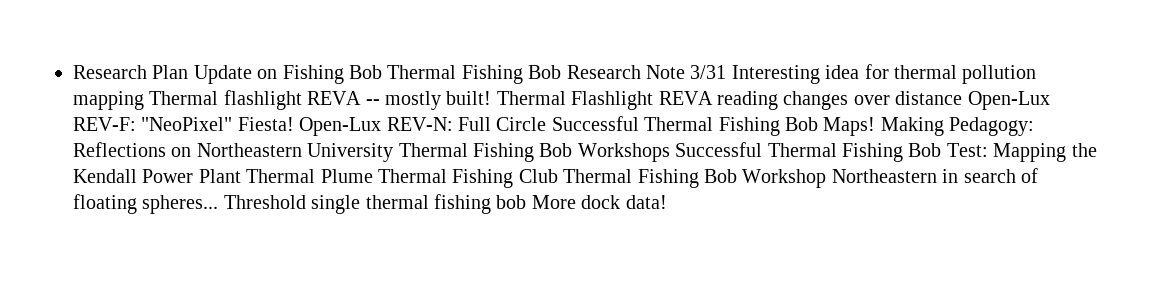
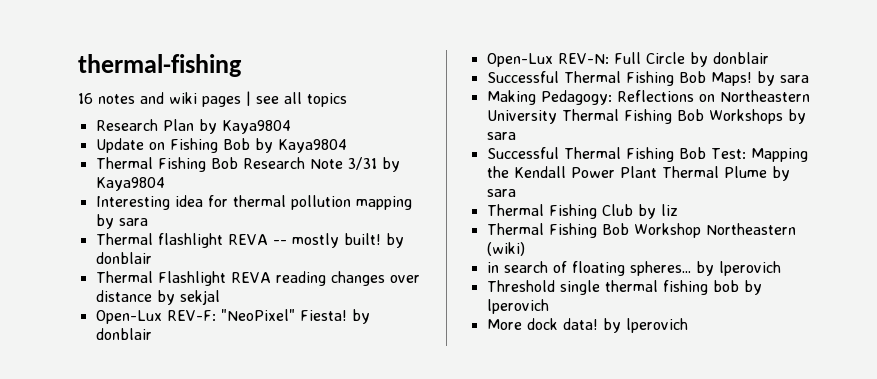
- Research Plan Update on Fishing Bob Thermal Fishing Bob Research Note 3/31 Interesting idea for thermal pollution mapping Thermal flashlight REVA -- mostly built! Thermal Flashlight REVA reading changes over distance Open-Lux REV-F:
+ thermal-fishing
+ 16 notes and wiki pages | see all topics
+ Research Plan by Kaya9804
+ Update on Fishing Bob by Kaya9804
+ Thermal Fishing Bob Research Note 3/31 by Kaya9804
+ Interesting idea for thermal pollution mapping by sara
+ Thermal flashlight REVA -- mostly built! by donblair
+ Thermal Flashlight REVA reading changes over distance by sekjal
+ Open-Lux REV-F:
- "NeoPixel" Fiesta! Open-Lux REV-N:
+ "NeoPixel" Fiesta! by donblair
+ Open-Lux REV-N:
- Full Circle Successful Thermal Fishing Bob Maps! Making Pedagogy:
+ Full Circle by donblair
+ Successful Thermal Fishing Bob Maps! by sara
+ Making Pedagogy:
- Reflections on Northeastern University Thermal Fishing Bob Workshops Successful Thermal Fishing Bob Test:
+ Reflections on Northeastern University Thermal Fishing Bob Workshops by sara
+ Successful Thermal Fishing Bob Test:
- Mapping the Kendall Power Plant Thermal Plume Thermal Fishing Club Thermal Fishing Bob Workshop Northeastern in search of floating spheres... Threshold single thermal fishing bob More dock data!
+ Mapping the Kendall Power Plant Thermal Plume by sara
+ Thermal Fishing Club by liz
+ Thermal Fishing Bob Workshop Northeastern (wiki)
+ in search of floating spheres... by lperovich
+ Threshold single thermal fishing bob by lperovich
+ More dock data! by lperovich

